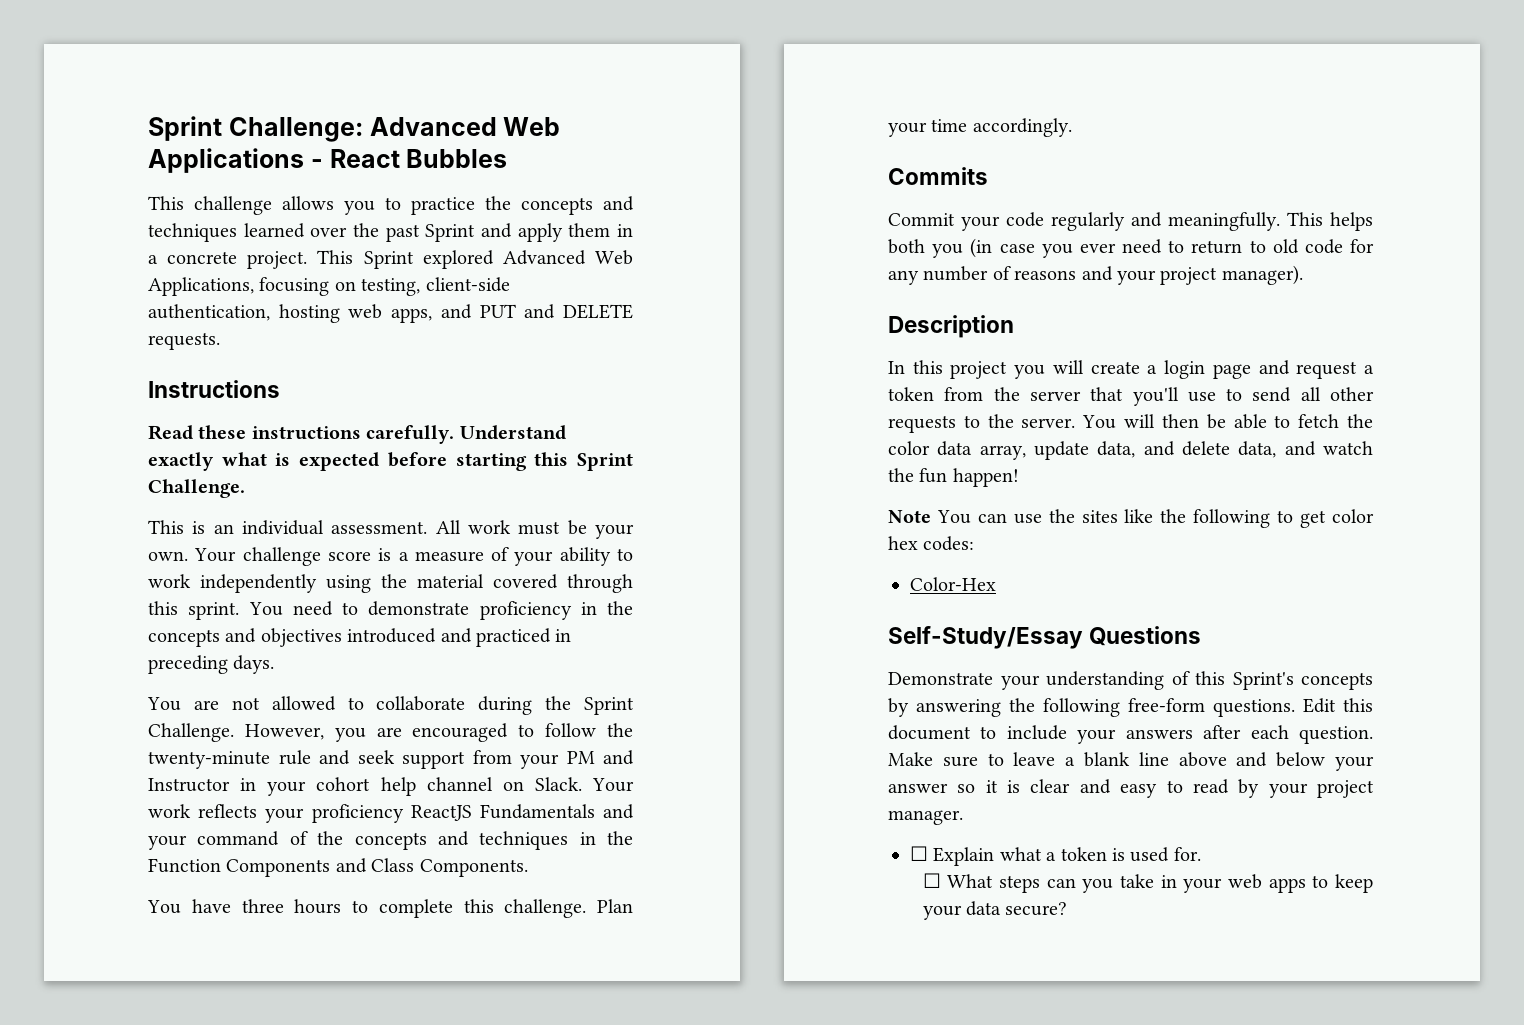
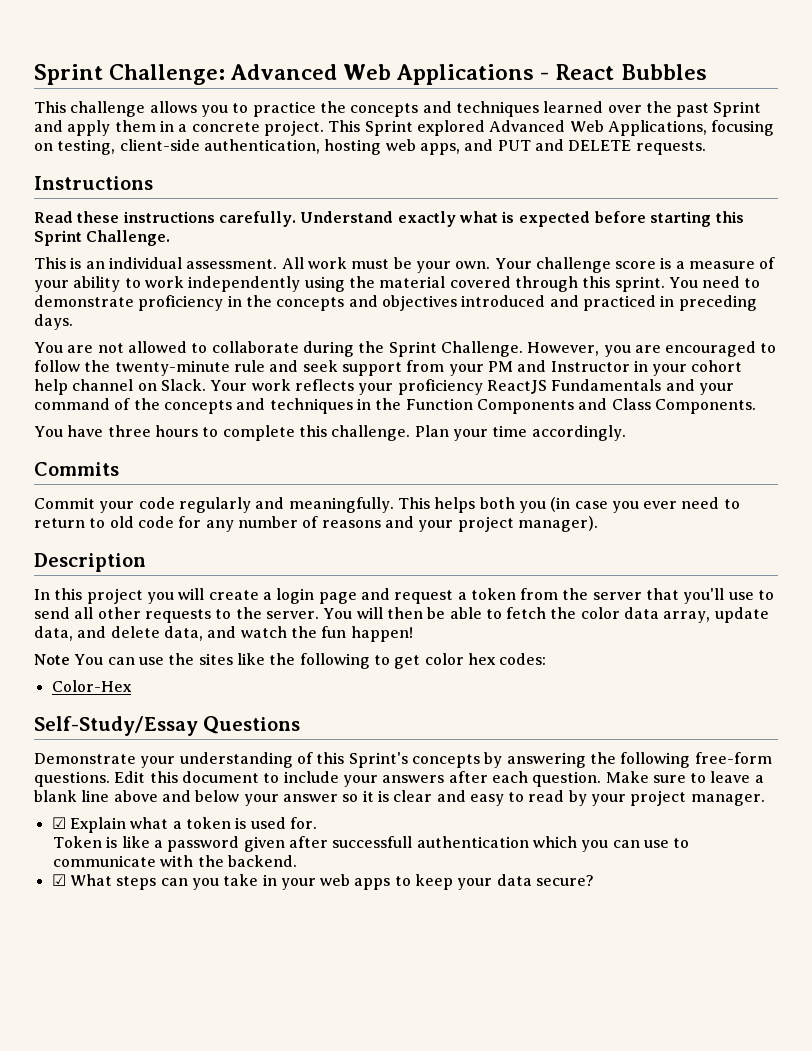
- ☐ Explain what a token is used for.
+ ☑ Explain what a token is used for.
- ☐ What steps can you take in your web apps to keep your data secure?
+ Token is like a password given after successfull authentication which you can use to communicate with the backend.
+ ☑ What steps can you take in your web apps to keep your data secure?

